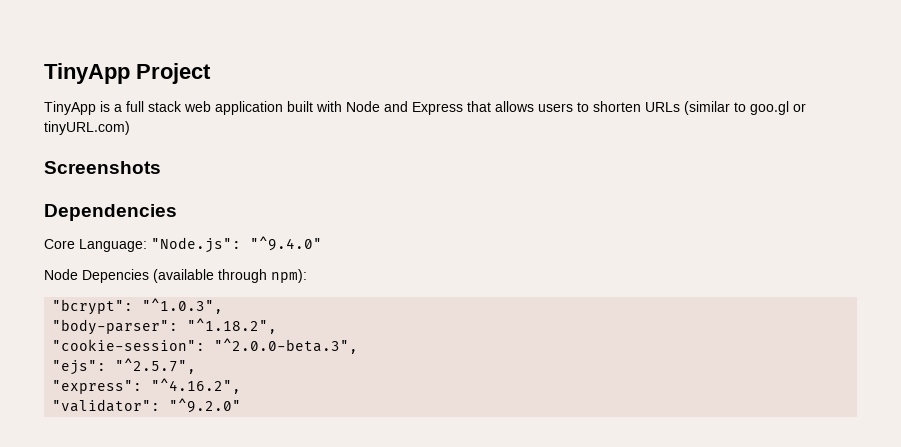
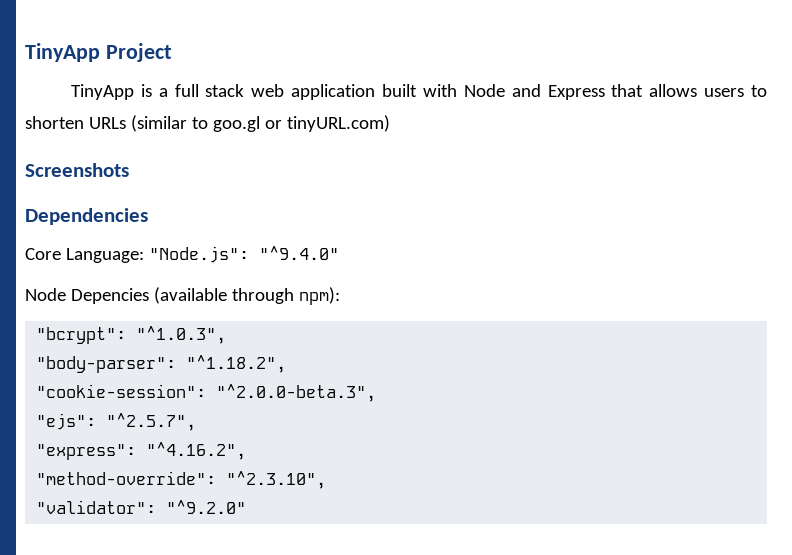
+ "method-override": "^2.3.10",

